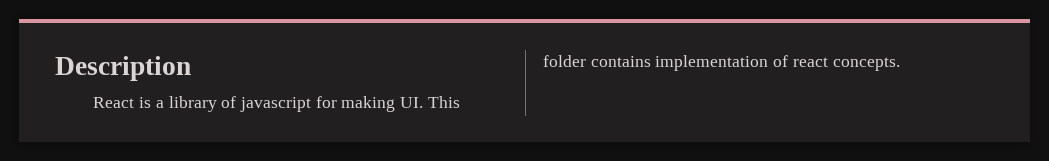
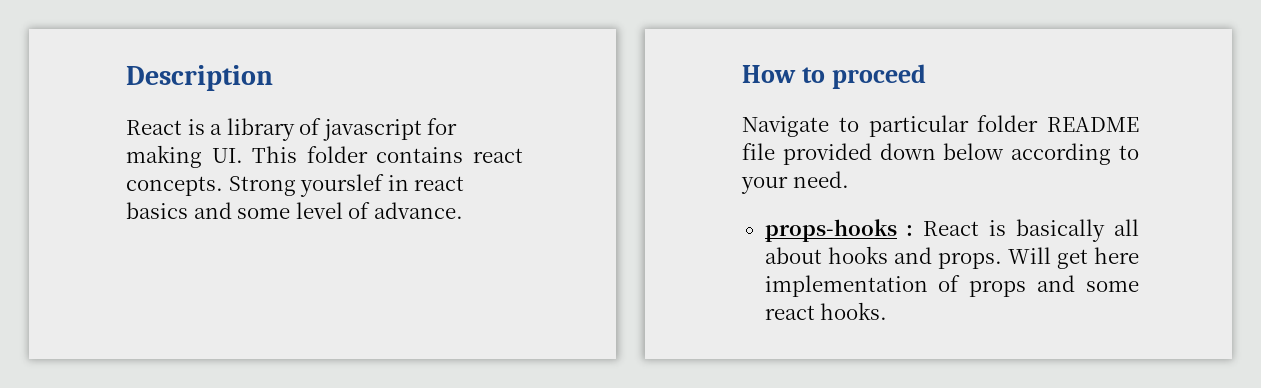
- React is a library of javascript for making UI. This folder contains implementation of react concepts.
+ React is a library of javascript for making UI. This folder contains react concepts. Strong yourslef in react basics and some level of advance.
+ How to proceed
+ Navigate to particular folder README file provided down below according to your need.
+ props-hooks : React is basically all about hooks and props. Will get here implementation of props and some react hooks.

